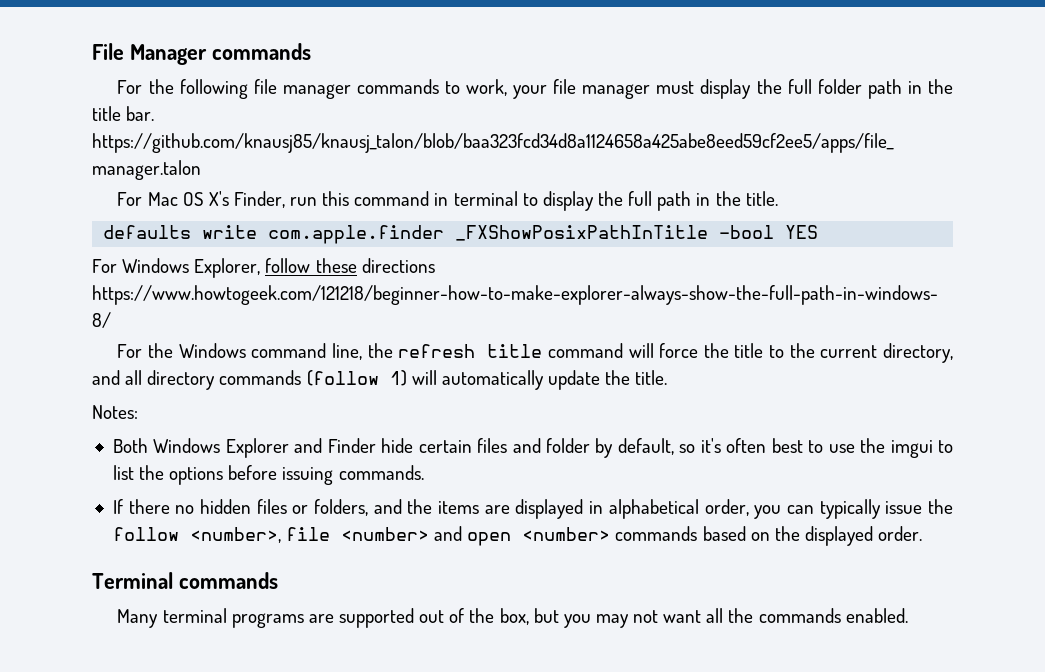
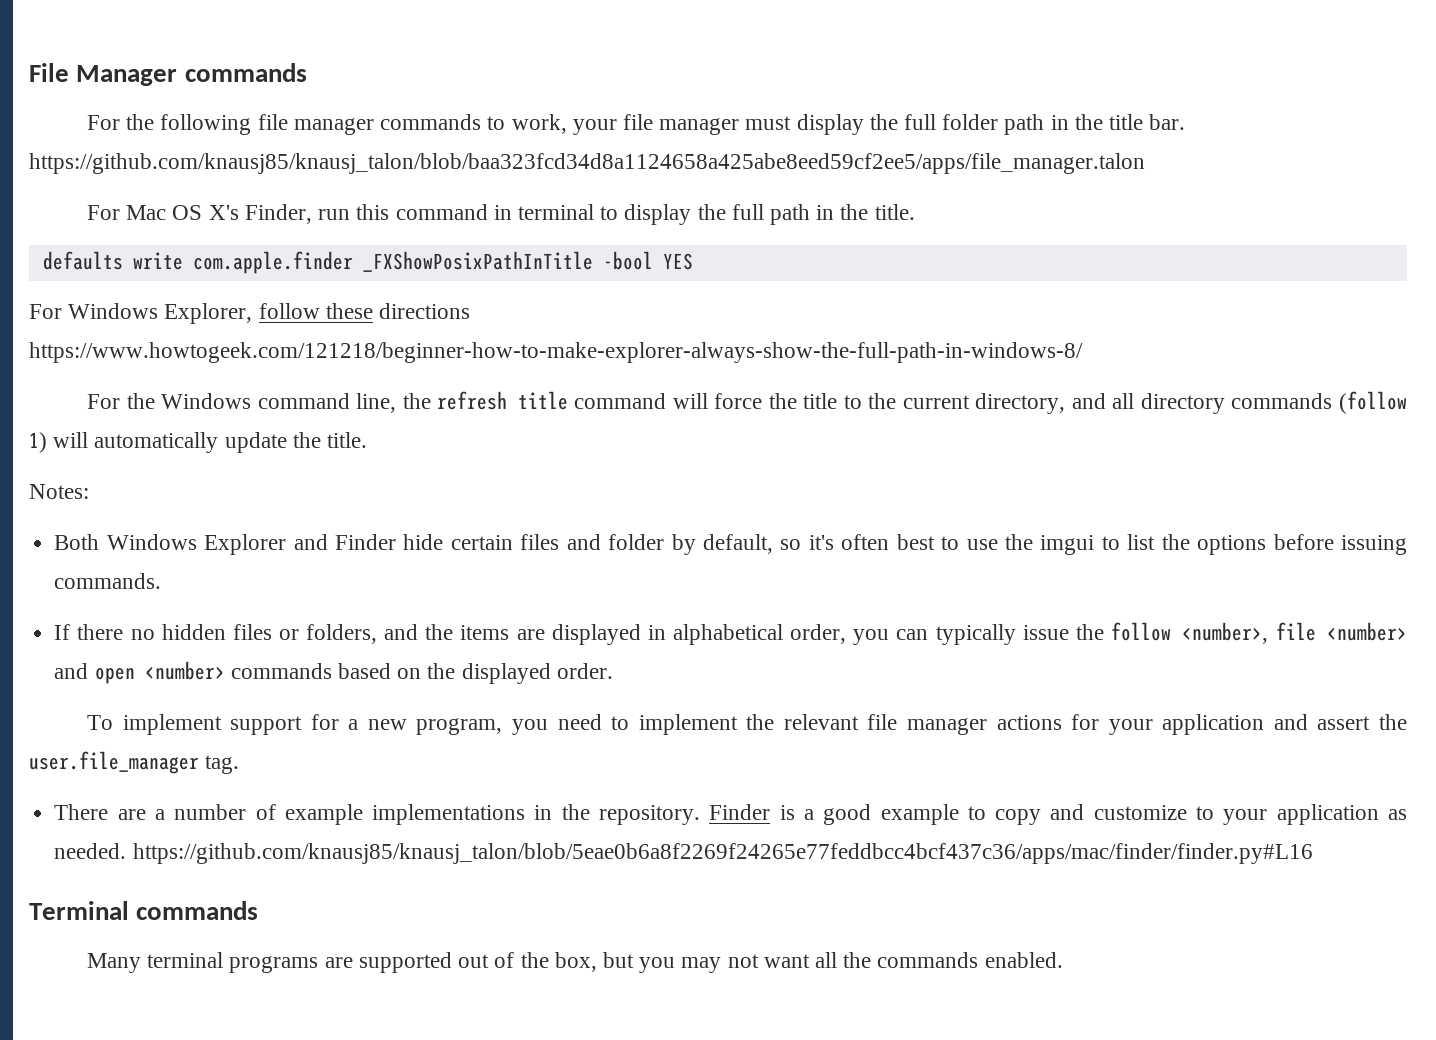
+ To implement support for a new program, you need to implement the relevant file manager actions for your application and assert the user.file_manager tag.
+ There are a number of example implementations in the repository. Finder is a good example to copy and customize to your application as needed. https://github.com/knausj85/knausj_talon/blob/5eae0b6a8f2269f24265e77feddbcc4bcf437c36/apps/mac/finder/finder.py#L16

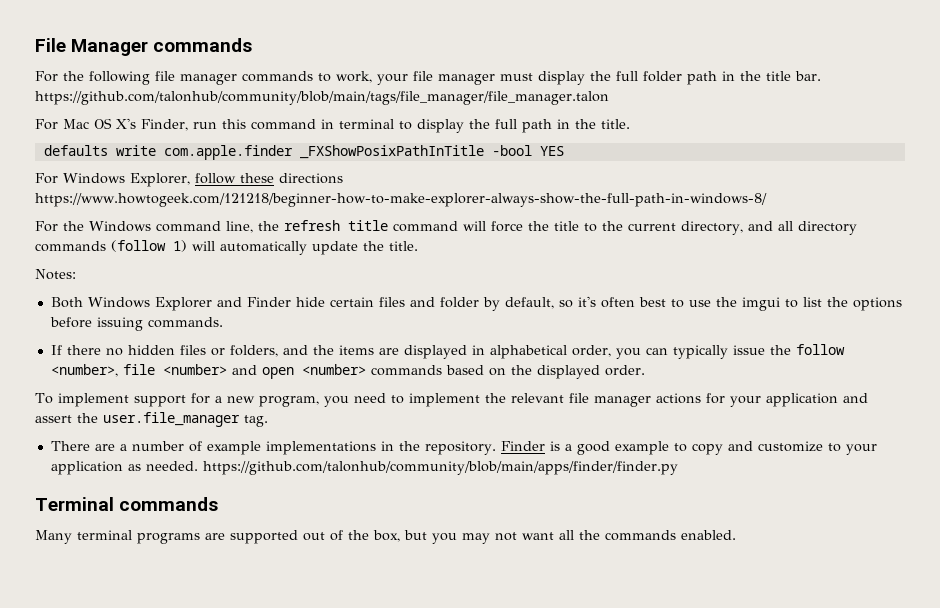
- For the following file manager commands to work, your file manager must display the full folder path in the title bar. https://github.com/knausj85/knausj_talon/blob/baa323fcd34d8a1124658a425abe8eed59cf2ee5/apps/file_manager.talon
+ For the following file manager commands to work, your file manager must display the full folder path in the title bar. https://github.com/talonhub/community/blob/main/tags/file_manager/file_manager.talon
- Finder is a good example to copy and customize to your application as needed. https://github.com/knausj85/knausj_talon/blob/5eae0b6a8f2269f24265e77feddbcc4bcf437c36/apps/mac/finder/finder.py#L16
+ Finder is a good example to copy and customize to your application as needed. https://github.com/talonhub/community/blob/main/apps/finder/finder.py

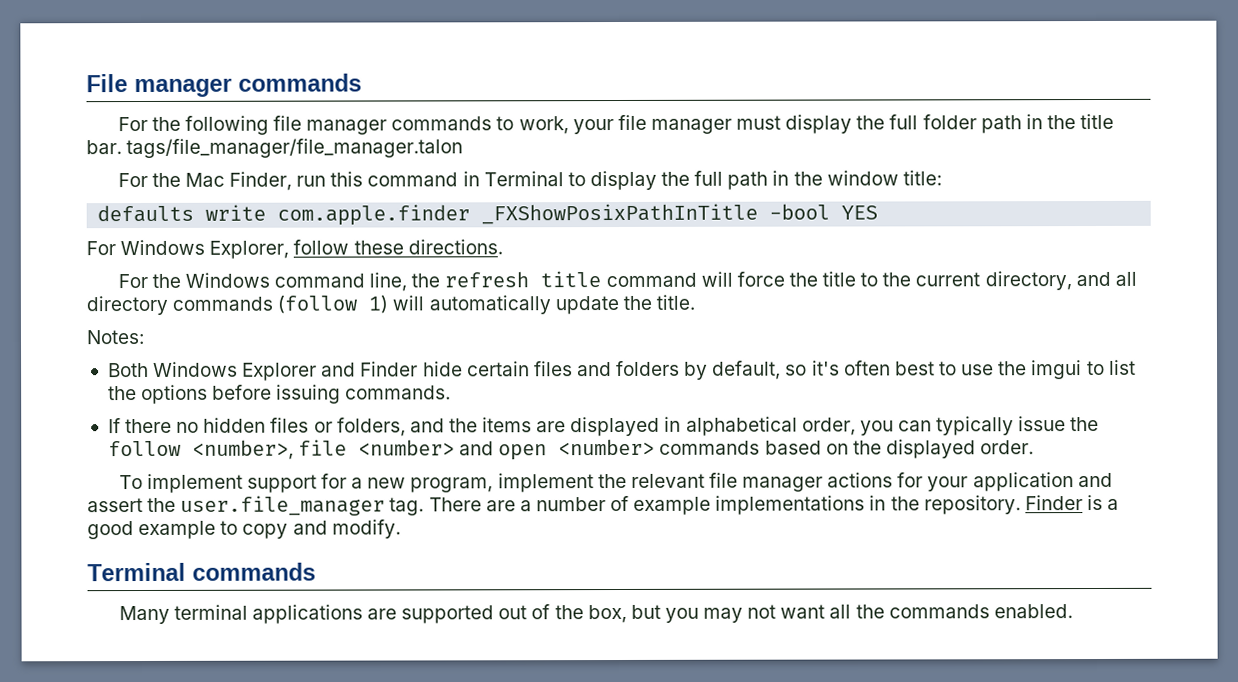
- File Manager commands
+ File manager commands
- For the following file manager commands to work, your file manager must display the full folder path in the title bar. https://github.com/talonhub/community/blob/main/tags/file_manager/file_manager.talon
- For Mac OS X's Finder, run this command in terminal to display the full path in the title.
+ For the following file manager commands to work, your file manager must display the full folder path in the title bar. tags/file_manager/file_manager.talon
+ For the Mac Finder, run this command in Terminal to display the full path in the window title:
- For Windows Explorer, follow these directions https://www.howtogeek.com/121218/beginner-how-to-make-explorer-always-show-the-full-path-in-windows-8/
+ For Windows Explorer, follow these directions.
- Both Windows Explorer and Finder hide certain files and folder by default, so it's often best to use the imgui to list the options before issuing commands.
+ Both Windows Explorer and Finder hide certain files and folders by default, so it's often best to use the imgui to list the options before issuing commands.
- To implement support for a new program, you need to implement the relevant file manager actions for your application and assert the user.file_manager tag.
- There are a number of example implementations in the repository.
+ To implement support for a new program, implement the relevant file manager actions for your application and assert the user.file_manager tag. There are a number of example implementations in the repository.
- Finder is a good example to copy and customize to your application as needed. https://github.com/talonhub/community/blob/main/apps/finder/finder.py
+ Finder is a good example to copy and modify.
- Many terminal programs are supported out of the box, but you may not want all the commands enabled.
+ Many terminal applications are supported out of the box, but you may not want all the commands enabled.

